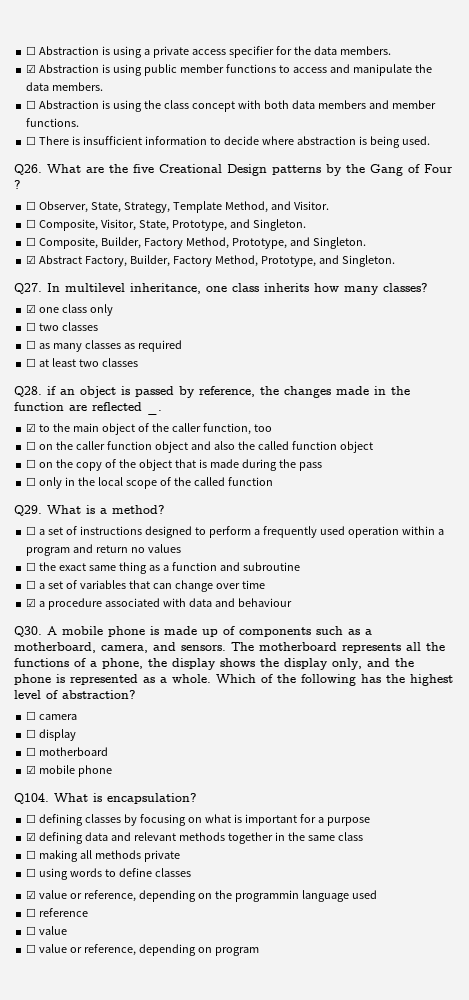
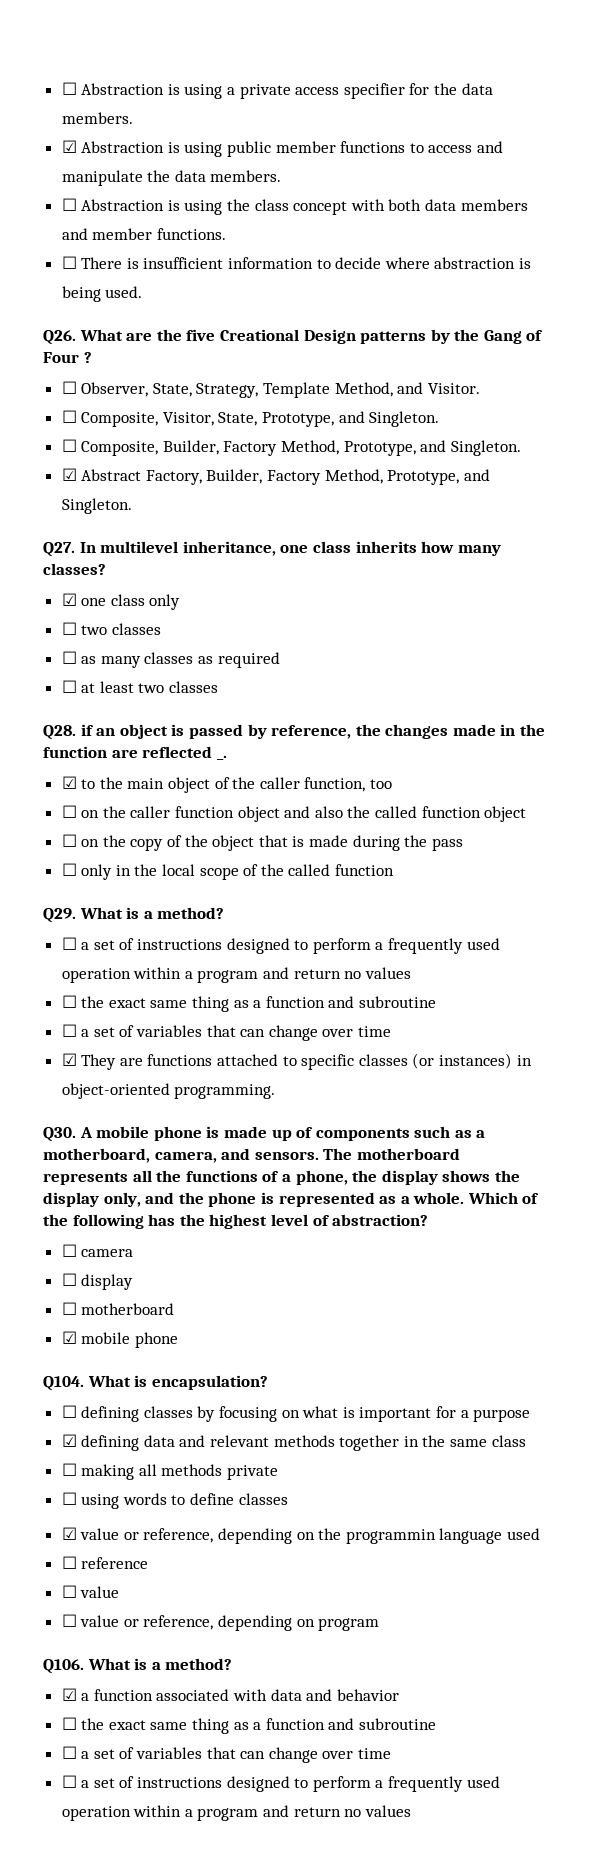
- ☑ a procedure associated with data and behaviour
+ ☑ They are functions attached to specific classes (or instances) in object-oriented programming.
+ Q106. What is a method?
+ ☑ a function associated with data and behavior
+ ☐ the exact same thing as a function and subroutine
+ ☐ a set of variables that can change over time
+ ☐ a set of instructions designed to perform a frequently used operation within a program and return no values

